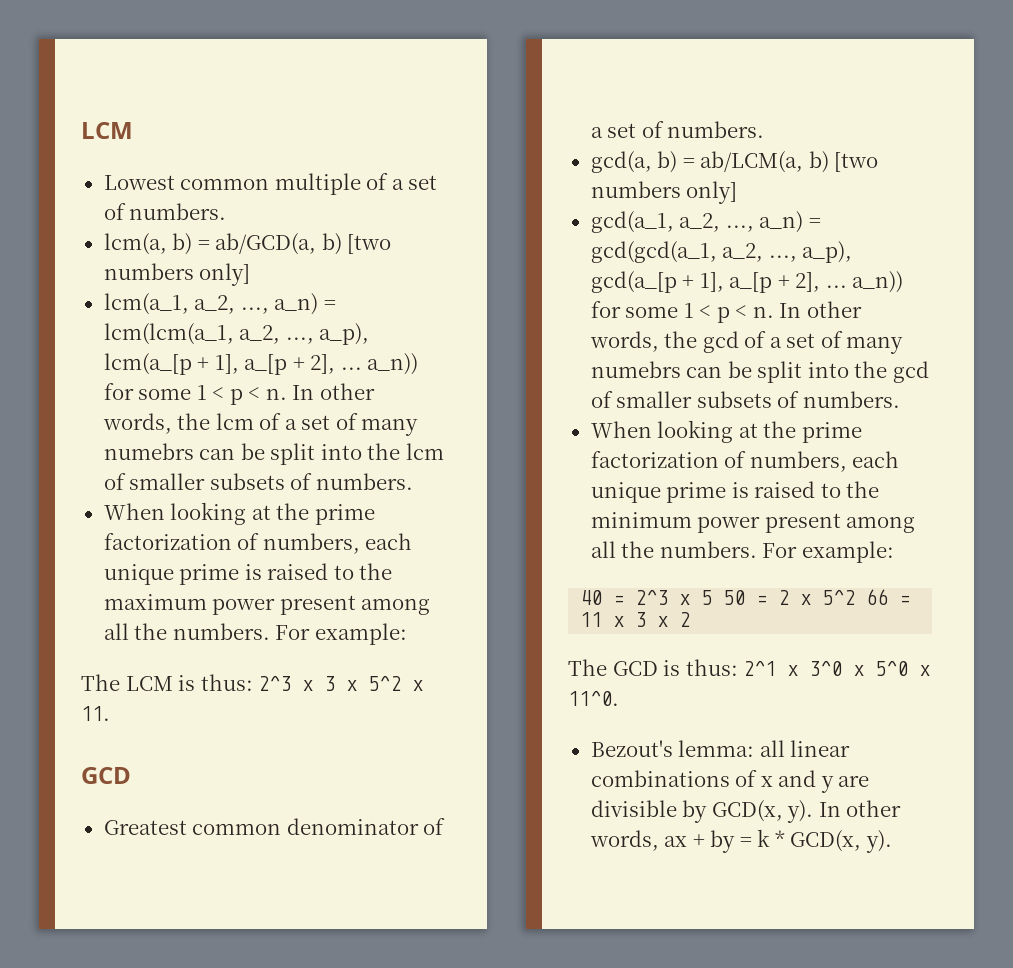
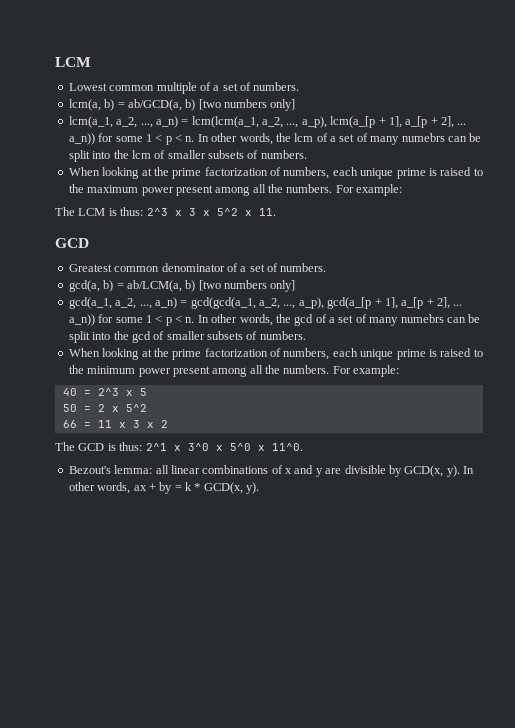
- 40 = 2^3 x 5 50 = 2 x 5^2 66 = 11 x 3 x 2
+ 40 = 2^3 x 5
+ 50 = 2 x 5^2
+ 66 = 11 x 3 x 2

